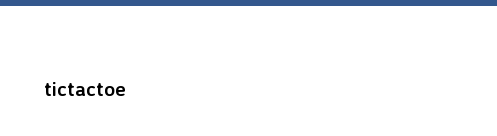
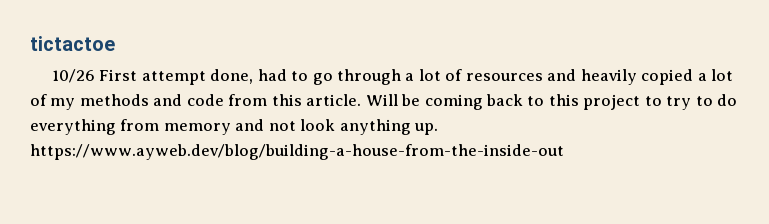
+ 10/26 First attempt done, had to go through a lot of resources and heavily copied a lot of my methods and code from this article. Will be coming back to this project to try to do everything from memory and not look anything up. https://www.ayweb.dev/blog/building-a-house-from-the-inside-out

